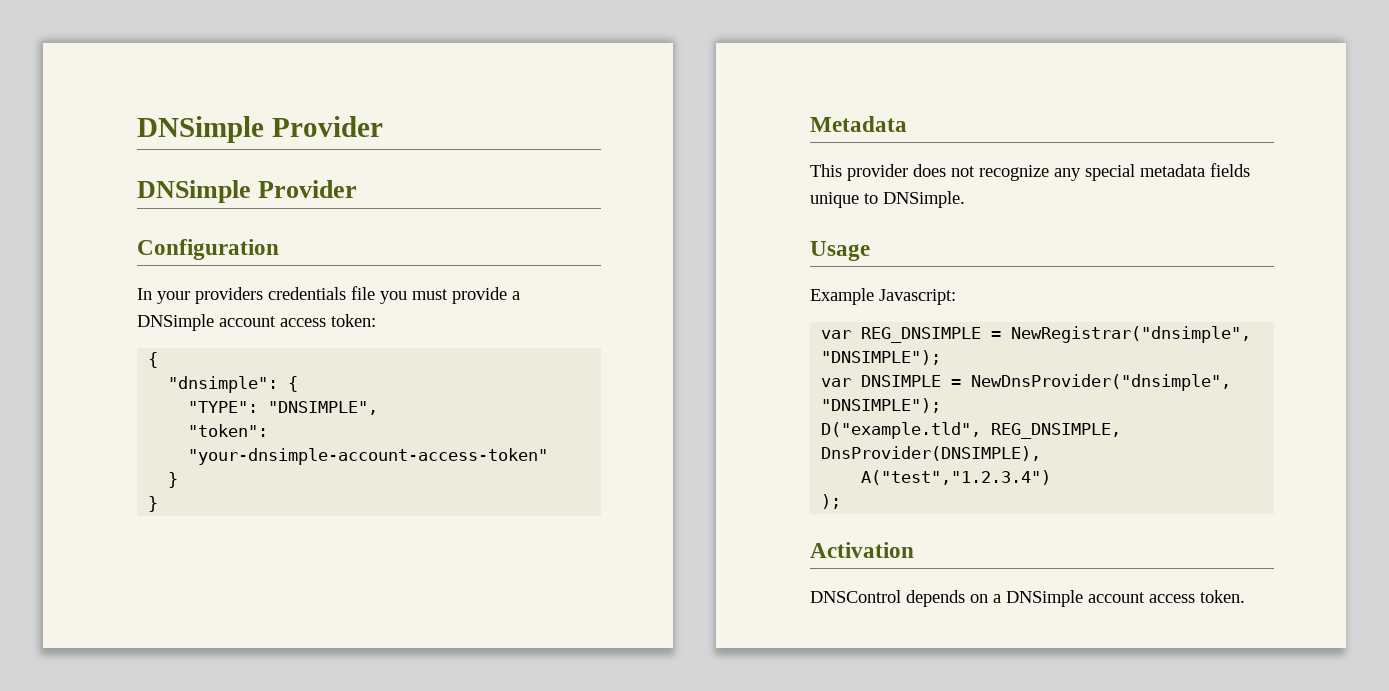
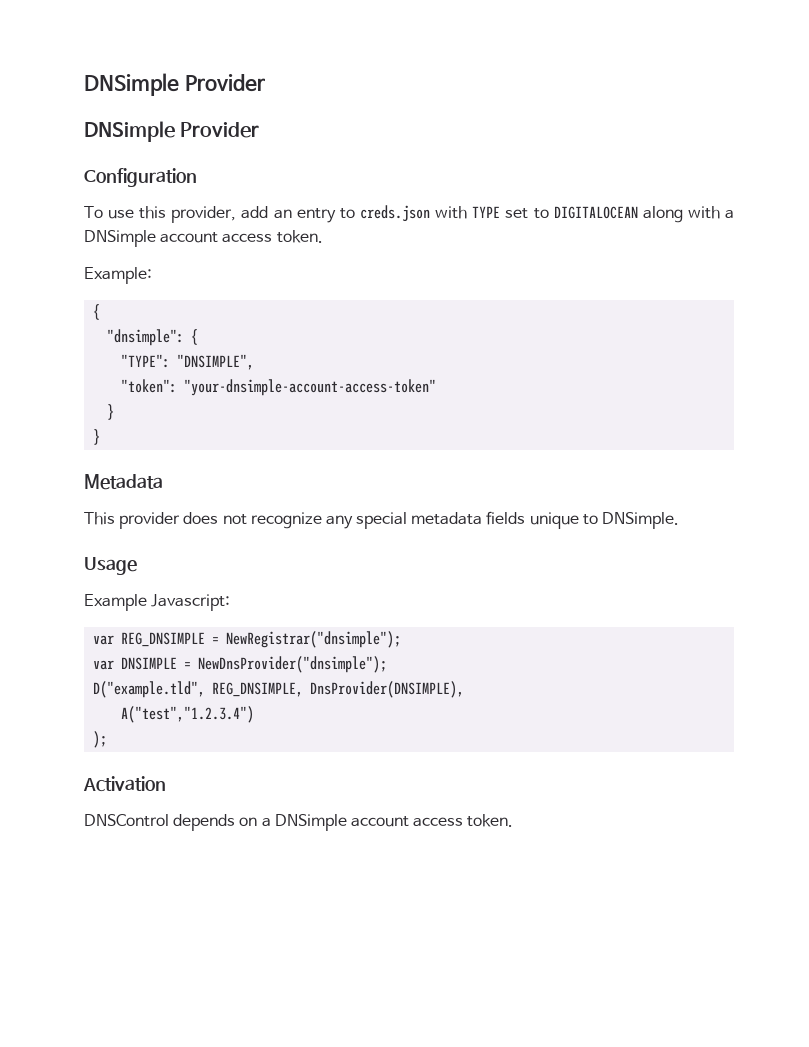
- In your providers credentials file you must provide a DNSimple account access token:
+ To use this provider, add an entry to creds.json with TYPE set to DIGITALOCEAN along with a DNSimple account access token.
+ Example:
- var REG_DNSIMPLE = NewRegistrar("dnsimple", "DNSIMPLE");
+ var REG_DNSIMPLE = NewRegistrar("dnsimple");
- var DNSIMPLE = NewDnsProvider("dnsimple", "DNSIMPLE");
+ var DNSIMPLE = NewDnsProvider("dnsimple");

